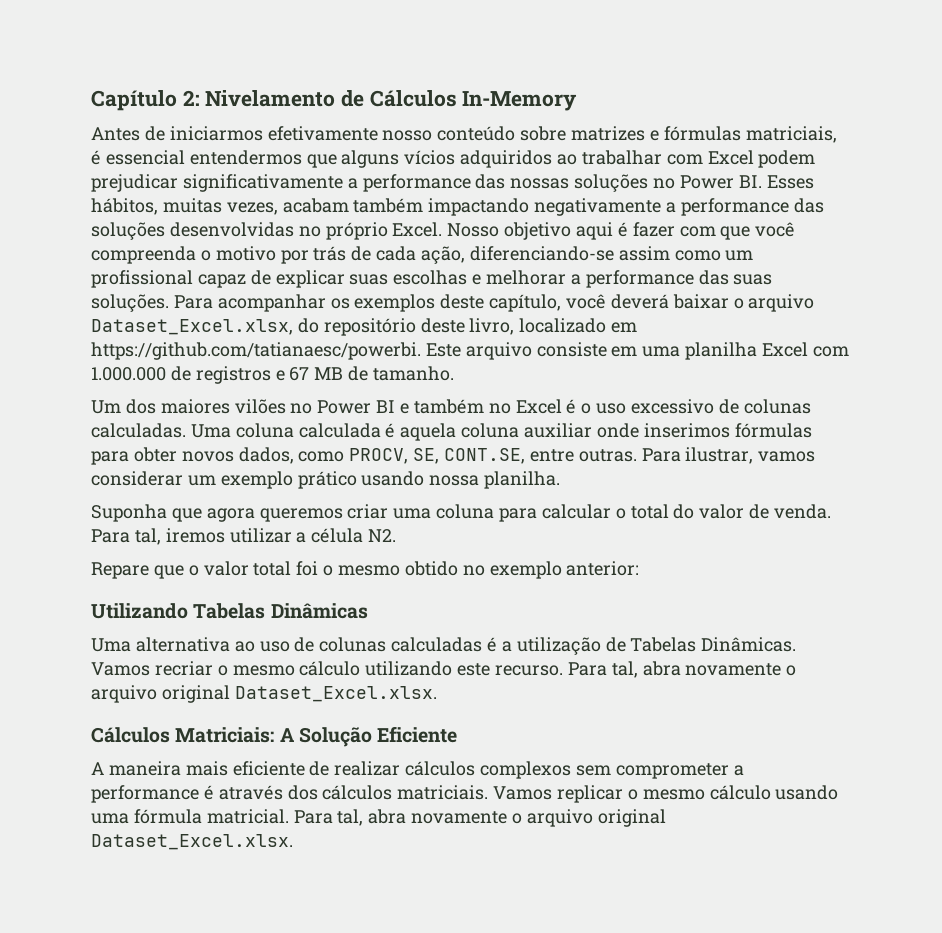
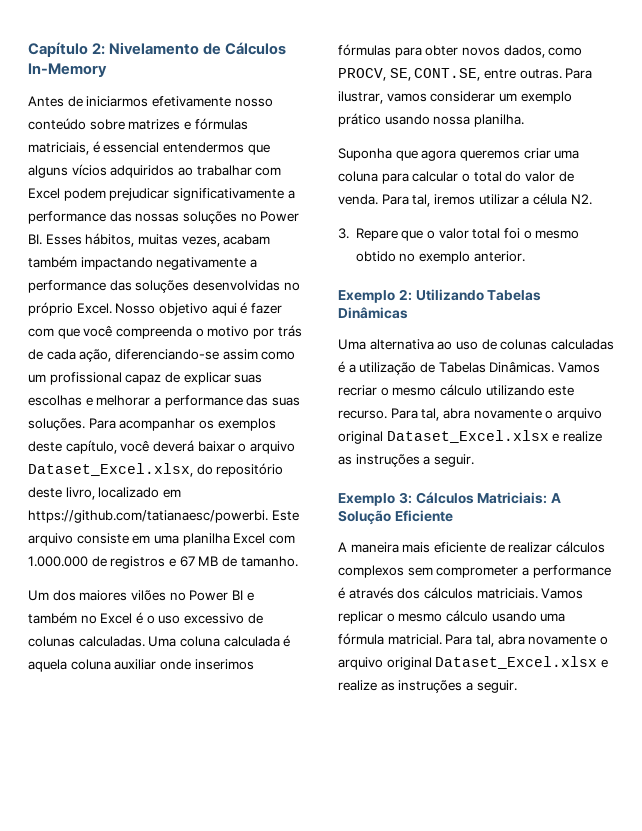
- Repare que o valor total foi o mesmo obtido no exemplo anterior:
- Utilizando Tabelas Dinâmicas
+ 3. Repare que o valor total foi o mesmo obtido no exemplo anterior.
+ Exemplo 2: Utilizando Tabelas Dinâmicas
- Vamos recriar o mesmo cálculo utilizando este recurso. Para tal, abra novamente o arquivo original Dataset_Excel.xlsx.
- Cálculos Matriciais: A Solução Eficiente
+ Vamos recriar o mesmo cálculo utilizando este recurso. Para tal, abra novamente o arquivo original Dataset_Excel.xlsx e realize as instruções a seguir.
+ Exemplo 3: Cálculos Matriciais: A Solução Eficiente
- Vamos replicar o mesmo cálculo usando uma fórmula matricial. Para tal, abra novamente o arquivo original Dataset_Excel.xlsx.
+ Vamos replicar o mesmo cálculo usando uma fórmula matricial. Para tal, abra novamente o arquivo original Dataset_Excel.xlsx e realize as instruções a seguir.

